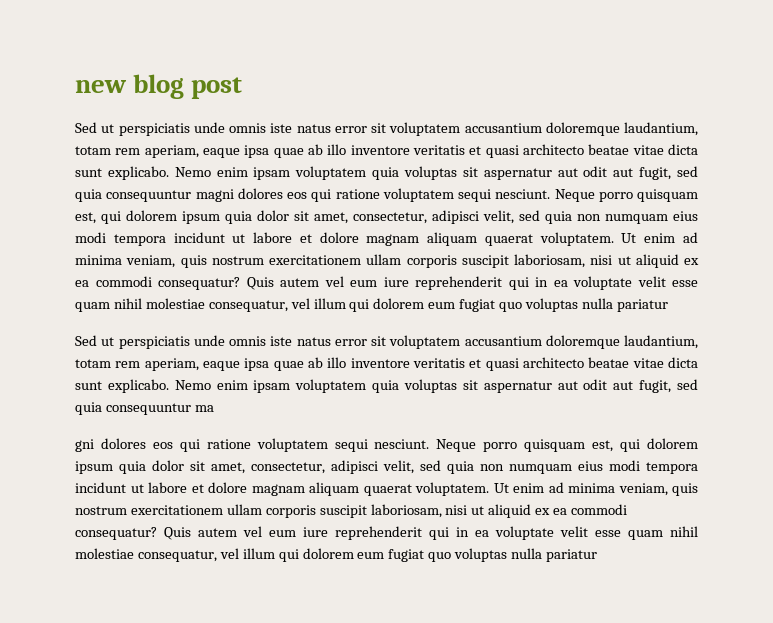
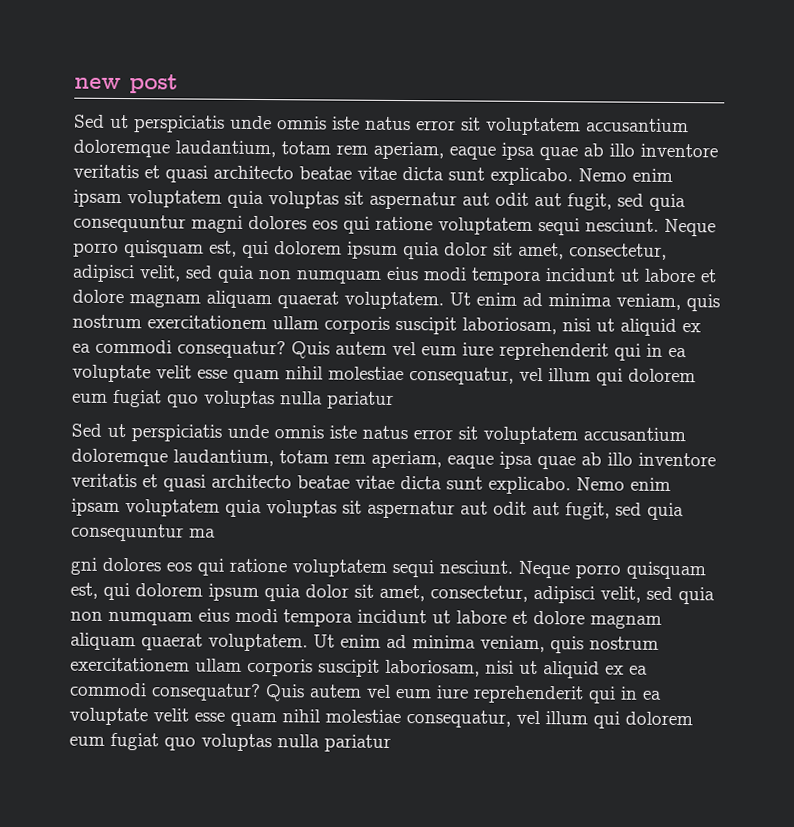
- new blog post
+ new post

